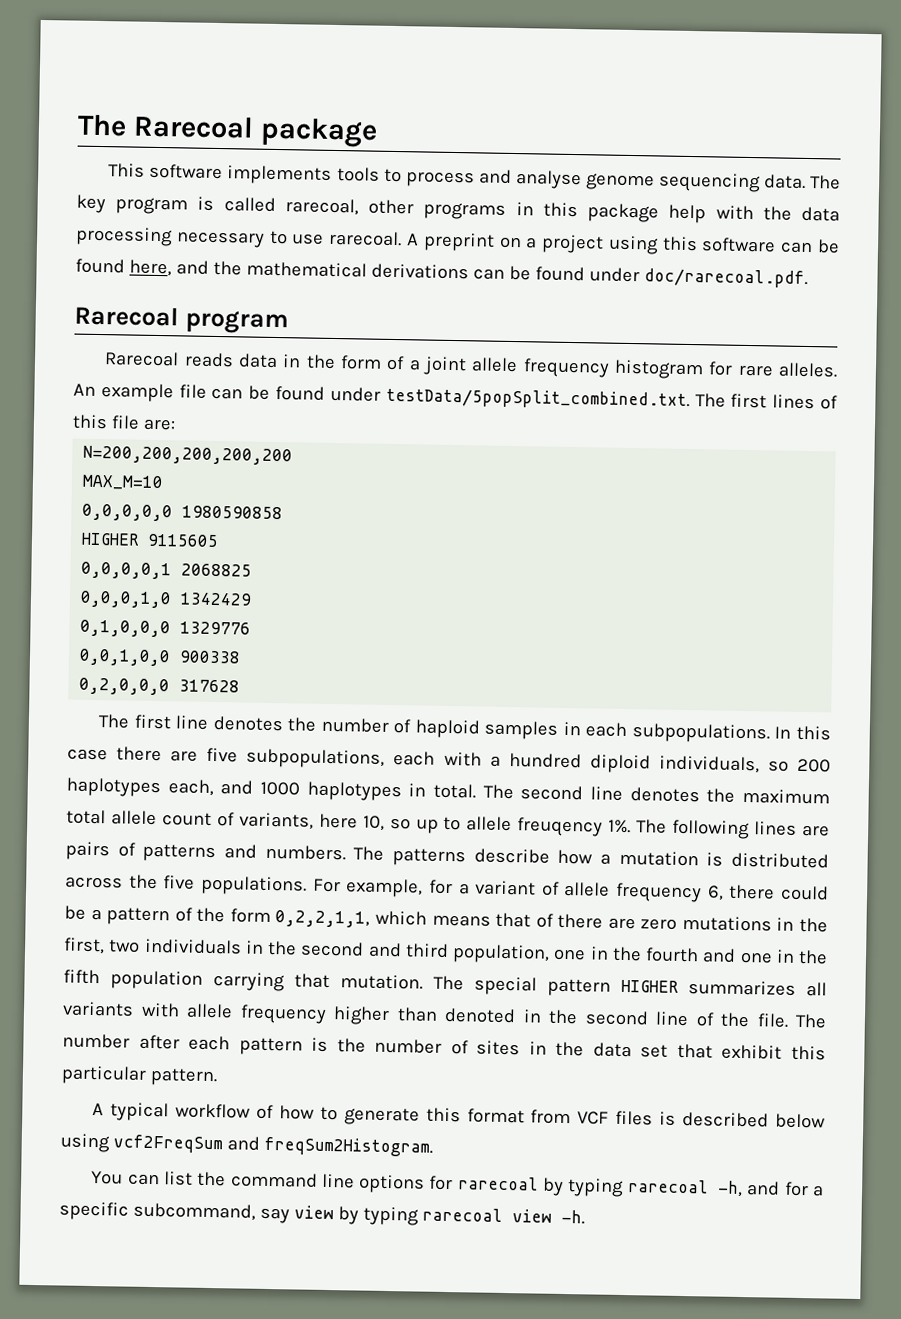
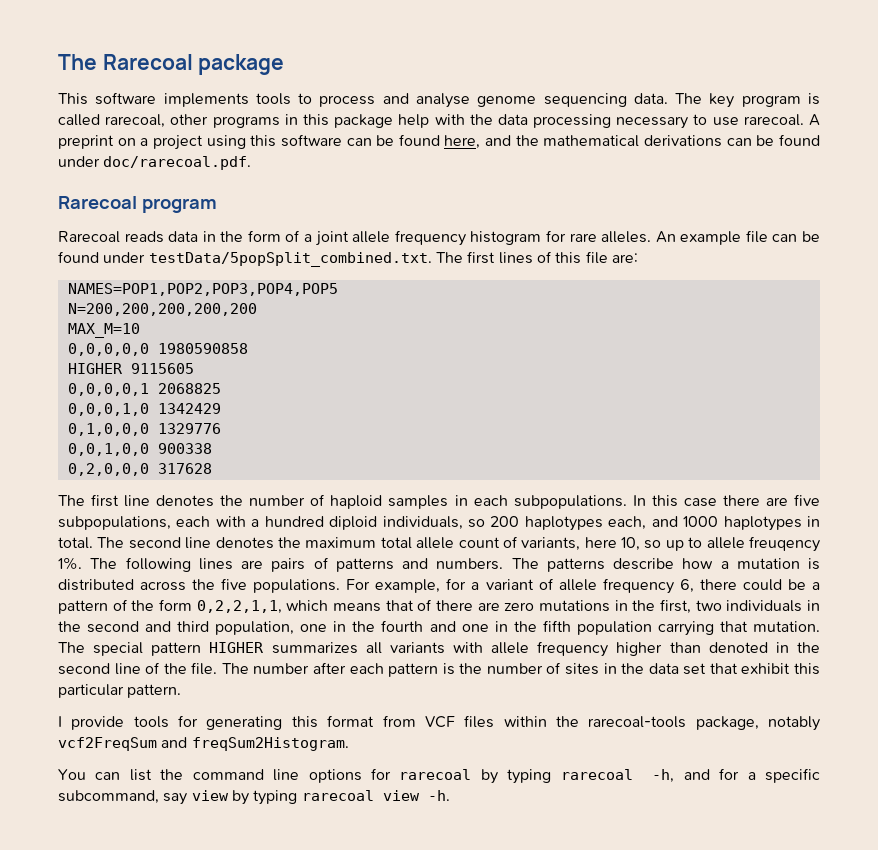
+ NAMES=POP1,POP2,POP3,POP4,POP5
- A typical workflow of how to generate this format from VCF files is described below using vcf2FreqSum and freqSum2Histogram.
+ I provide tools for generating this format from VCF files within the rarecoal-tools package, notably vcf2FreqSum and freqSum2Histogram.

